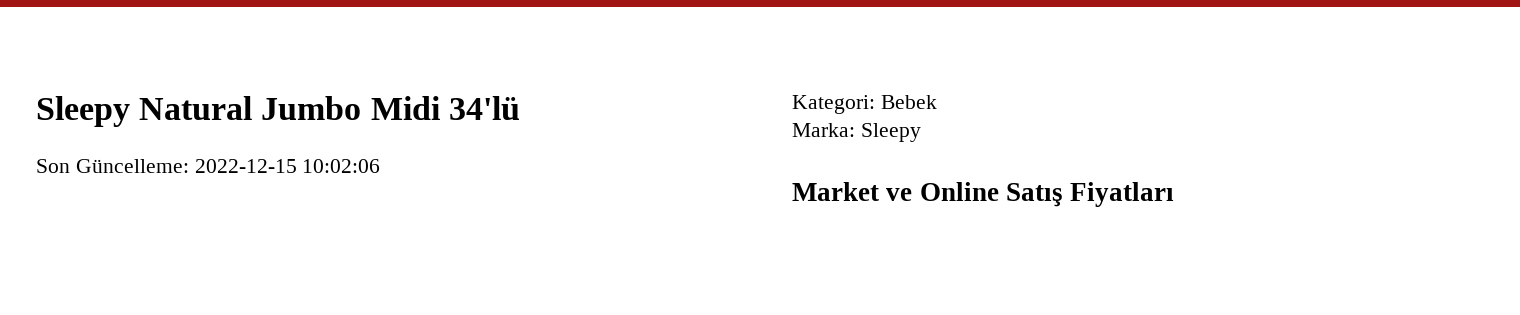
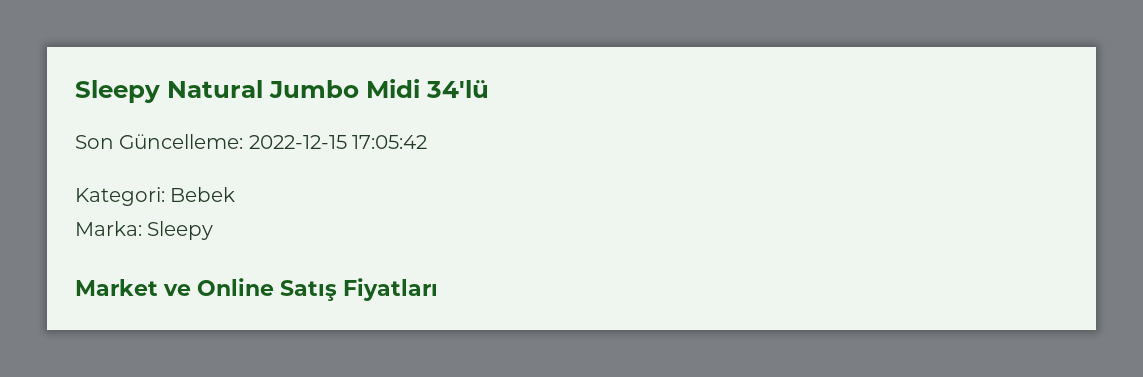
- Son Güncelleme: 2022-12-15 10:02:06
+ Son Güncelleme: 2022-12-15 17:05:42

